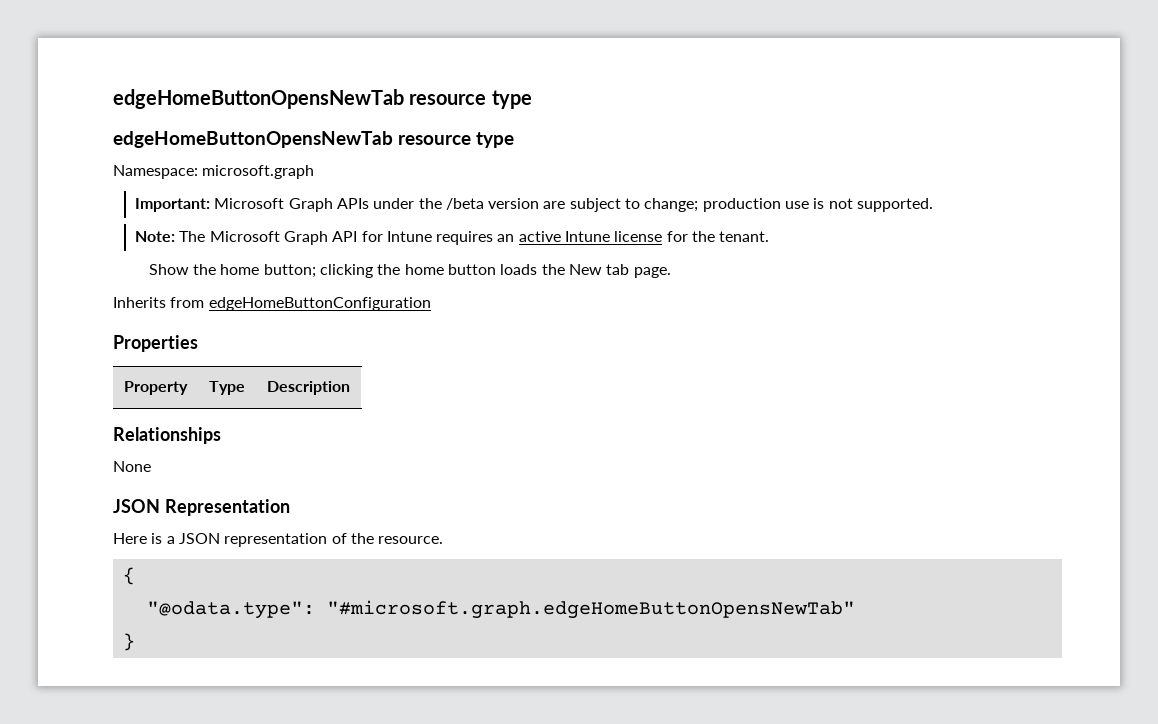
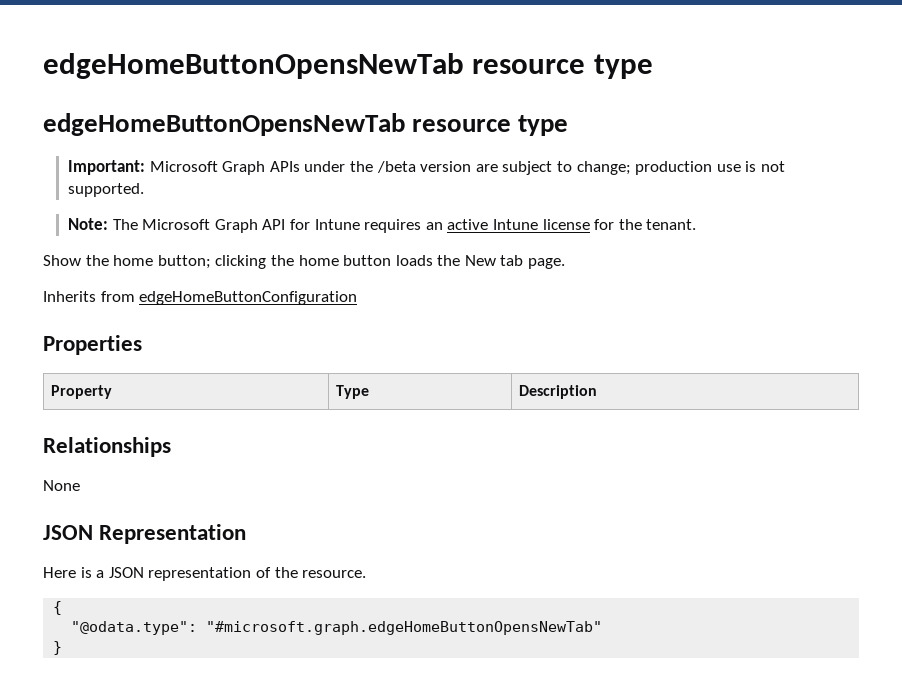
- Namespace: microsoft.graph

